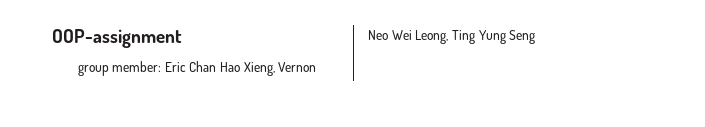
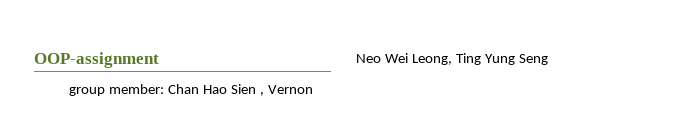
- group member: Eric Chan Hao Xieng, Vernon Neo Wei Leong, Ting Yung Seng
+ group member: Chan Hao Sien , Vernon Neo Wei Leong, Ting Yung Seng

